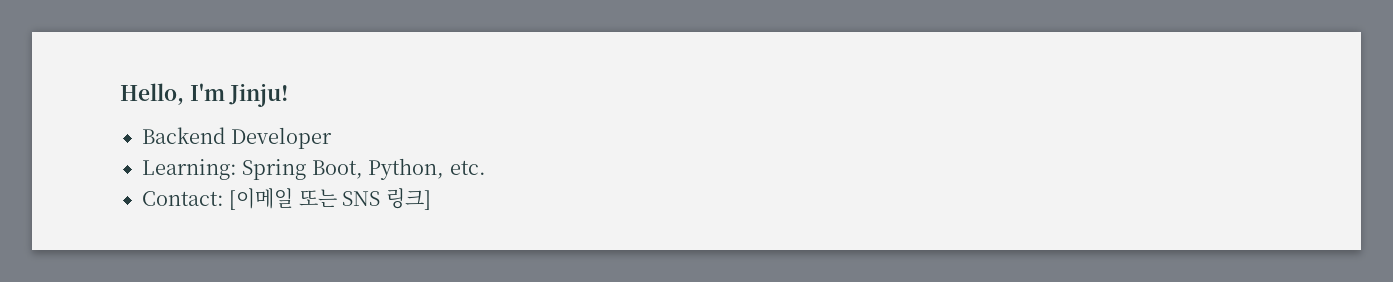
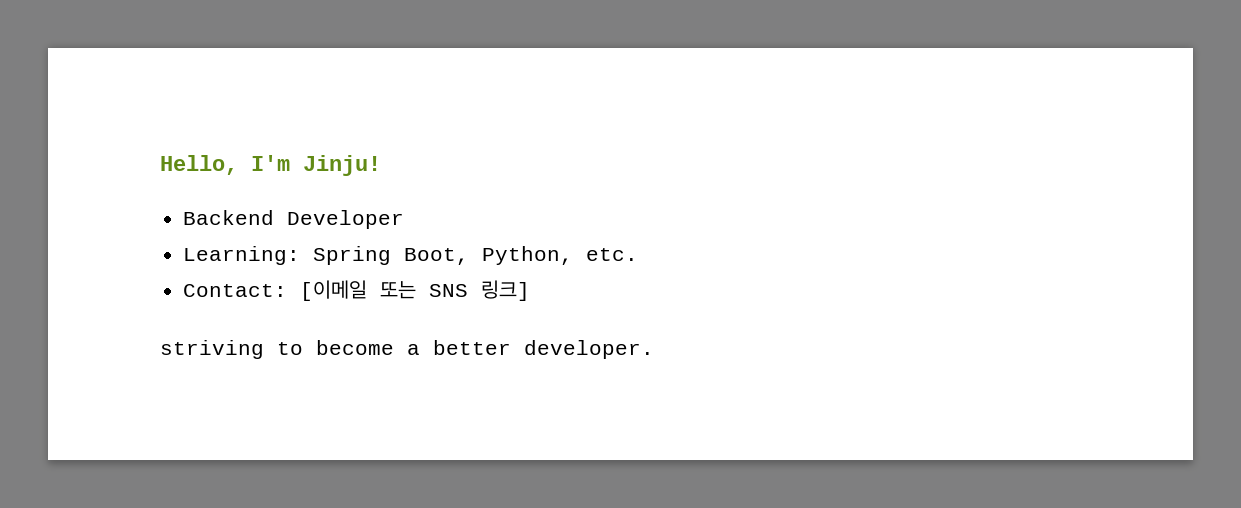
+ striving to become a better developer.

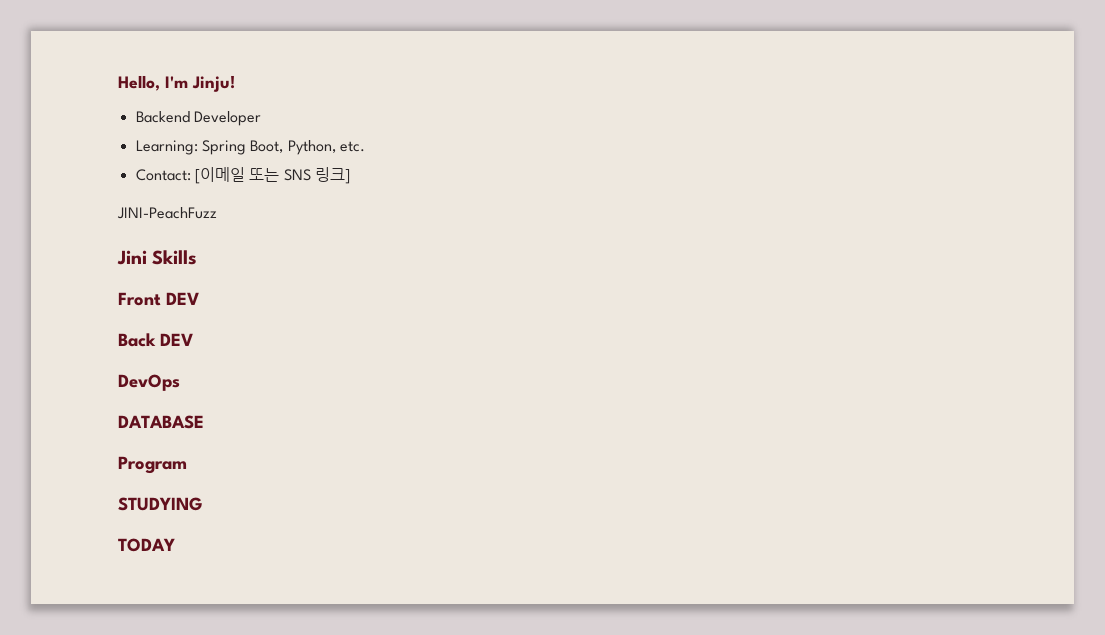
- striving to become a better developer.
+ JINI-PeachFuzz
+ Jini Skills
+ Front DEV
+ Back DEV
+ DevOps
+ DATABASE
+ Program
+ STUDYING
+ TODAY

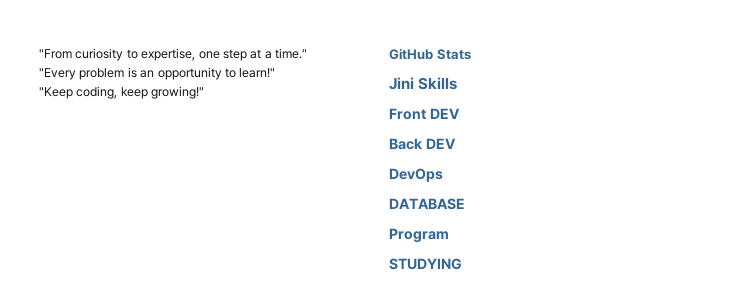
- Hello, I'm Jinju!
- Backend Developer
- Learning: Spring Boot, Python, etc.
- Contact: [이메일 또는 SNS 링크]
- JINI-PeachFuzz
+ "From curiosity to expertise, one step at a time."
+ "Every problem is an opportunity to learn!"
+ "Keep coding, keep growing!"
+ GitHub Stats
- TODAY

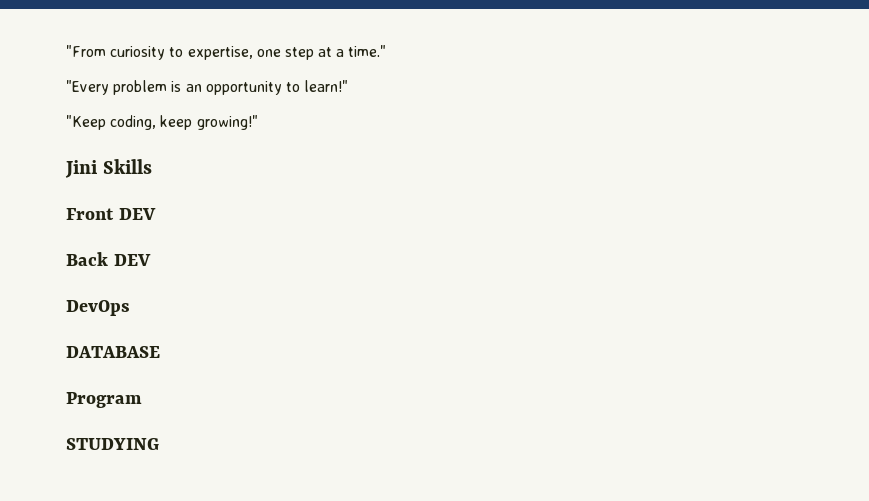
- GitHub Stats

